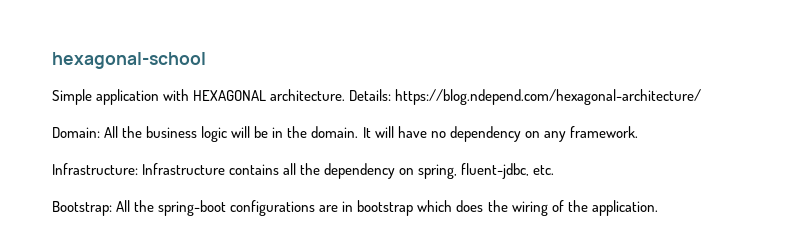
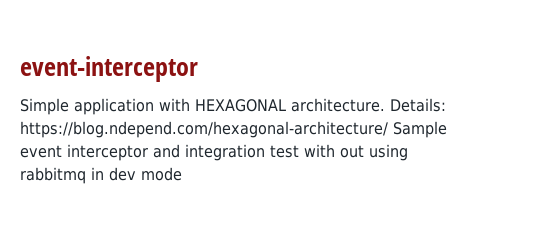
- hexagonal-school
+ event-interceptor
- Details: https://blog.ndepend.com/hexagonal-architecture/
- Domain: All the business logic will be in the domain. It will have no dependency on any framework.
- Infrastructure: Infrastructure contains all the dependency on spring, fluent-jdbc, etc.
- Bootstrap: All the spring-boot configurations are in bootstrap which does the wiring of the application.
+ Details: https://blog.ndepend.com/hexagonal-architecture/ Sample event interceptor and integration test with out using rabbitmq in dev mode

